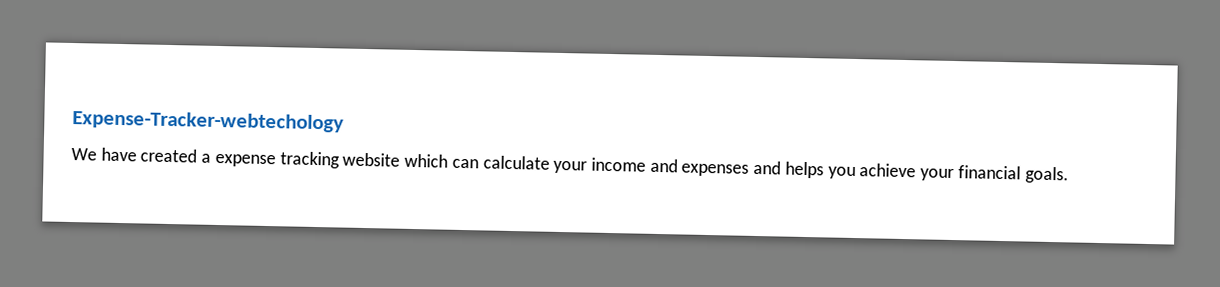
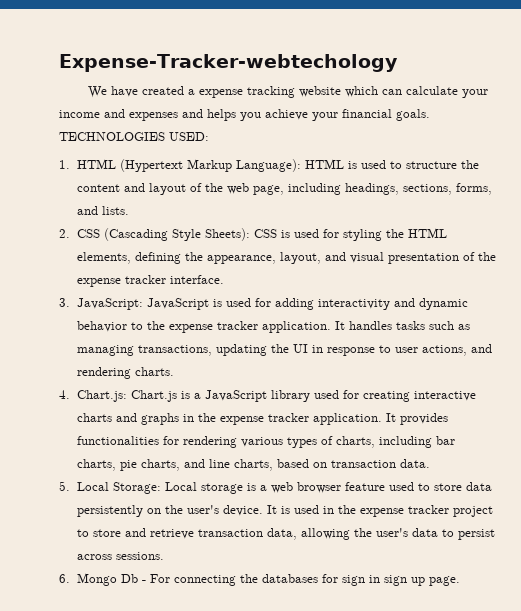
+ TECHNOLOGIES USED:
+ 1. HTML (Hypertext Markup Language): HTML is used to structure the content and layout of the web page, including headings, sections, forms, and lists.
+ 2. CSS (Cascading Style Sheets): CSS is used for styling the HTML elements, defining the appearance, layout, and visual presentation of the expense tracker interface.
+ 3. JavaScript: JavaScript is used for adding interactivity and dynamic behavior to the expense tracker application. It handles tasks such as managing transactions, updating the UI in response to user actions, and rendering charts.
+ 4. Chart.js: Chart.js is a JavaScript library used for creating interactive charts and graphs in the expense tracker application. It provides functionalities for rendering various types of charts, including bar charts, pie charts, and line charts, based on transaction data.
+ 5. Local Storage: Local storage is a web browser feature used to store data persistently on the user's device. It is used in the expense tracker project to store and retrieve transaction data, allowing the user's data to persist across sessions.
+ 6. Mongo Db - For connecting the databases for sign in sign up page.

